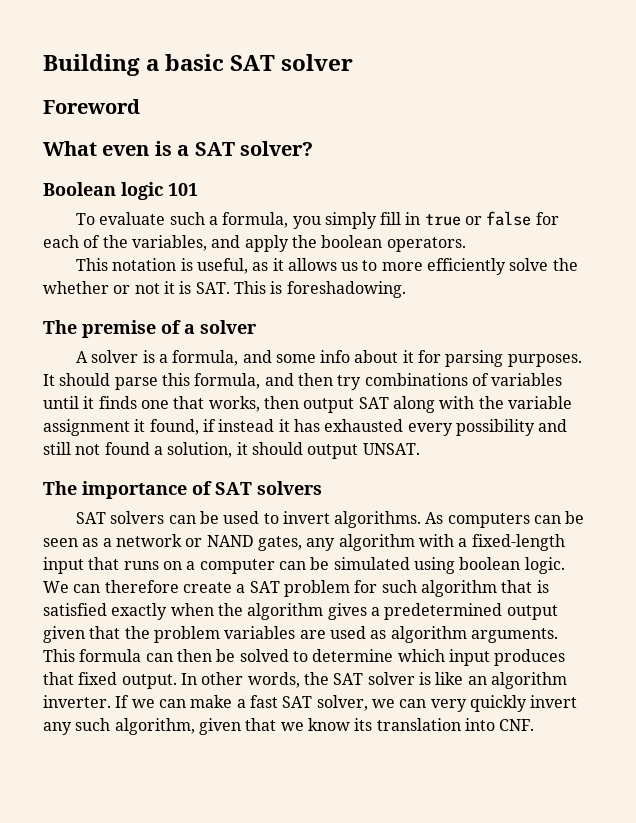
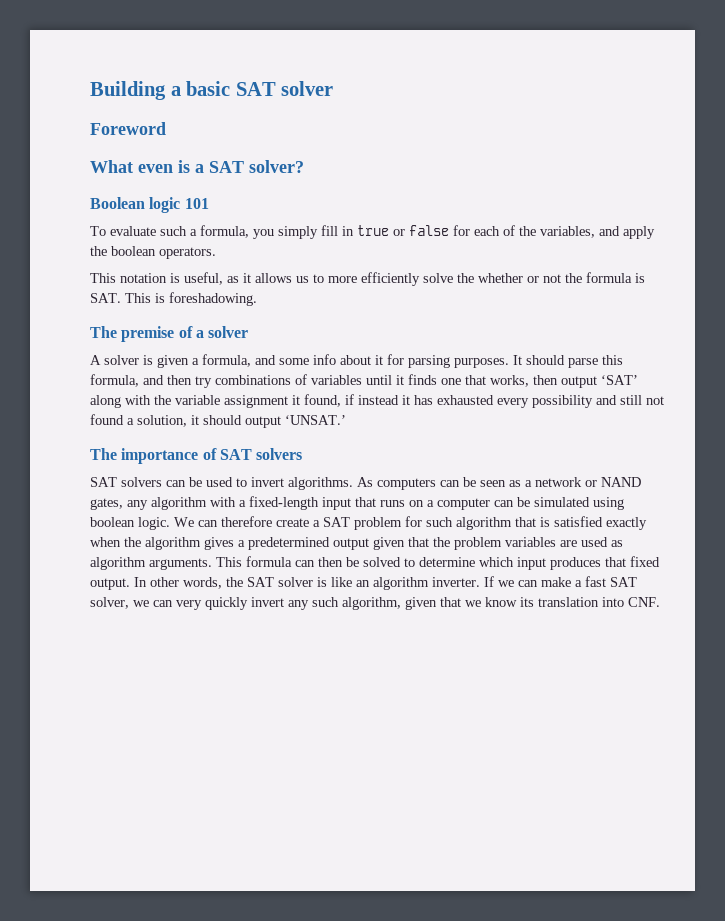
- This notation is useful, as it allows us to more efficiently solve the whether or not it is SAT. This is foreshadowing.
+ This notation is useful, as it allows us to more efficiently solve the whether or not the formula is SAT. This is foreshadowing.
- A solver is a formula, and some info about it for parsing purposes.
+ A solver is given a formula, and some info about it for parsing purposes.
- It should parse this formula, and then try combinations of variables until it finds one that works, then output SAT along with the variable assignment it found, if instead it has exhausted every possibility and still not found a solution, it should output UNSAT.
+ It should parse this formula, and then try combinations of variables until it finds one that works, then output ‘SAT’ along with the variable assignment it found, if instead it has exhausted every possibility and still not found a solution, it should output ‘UNSAT.’

